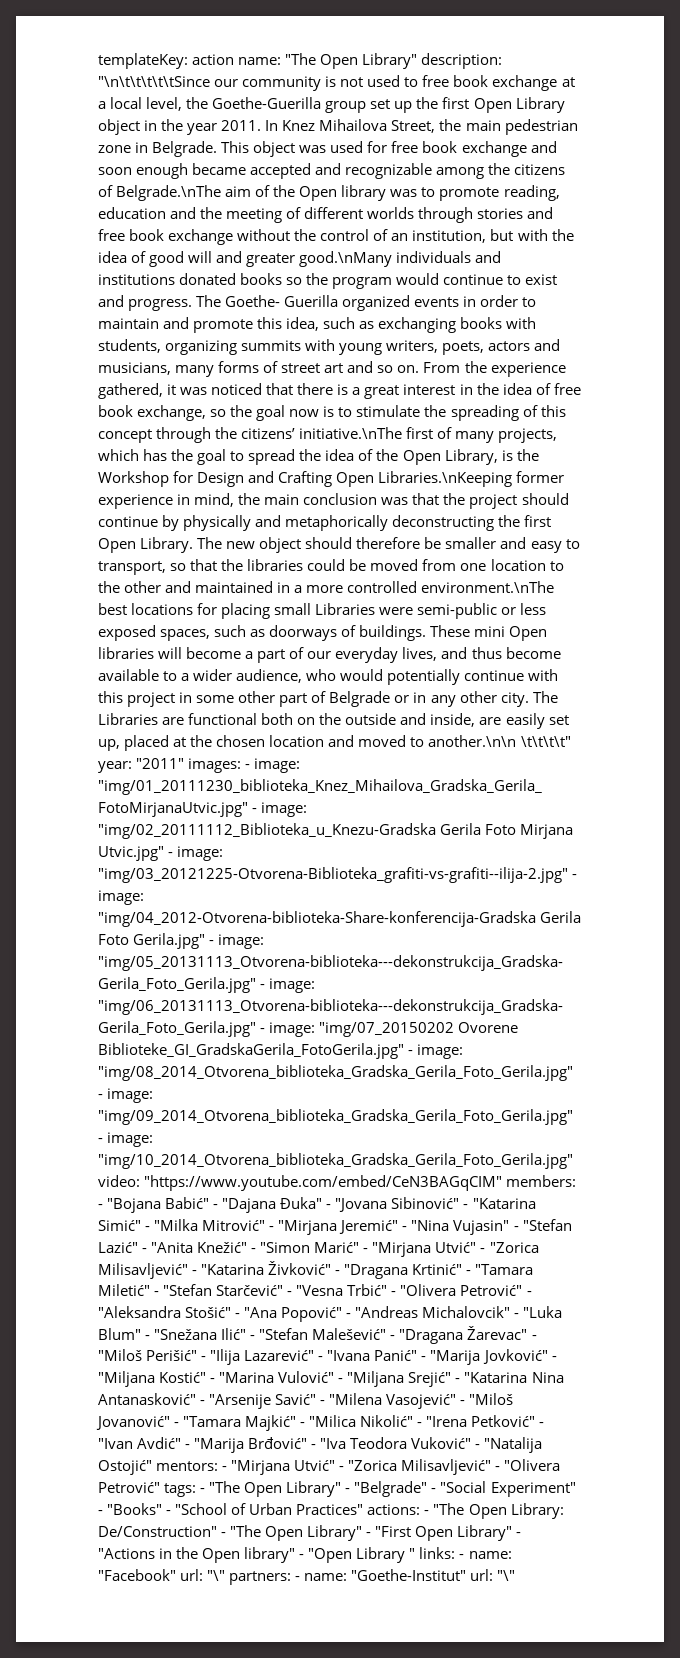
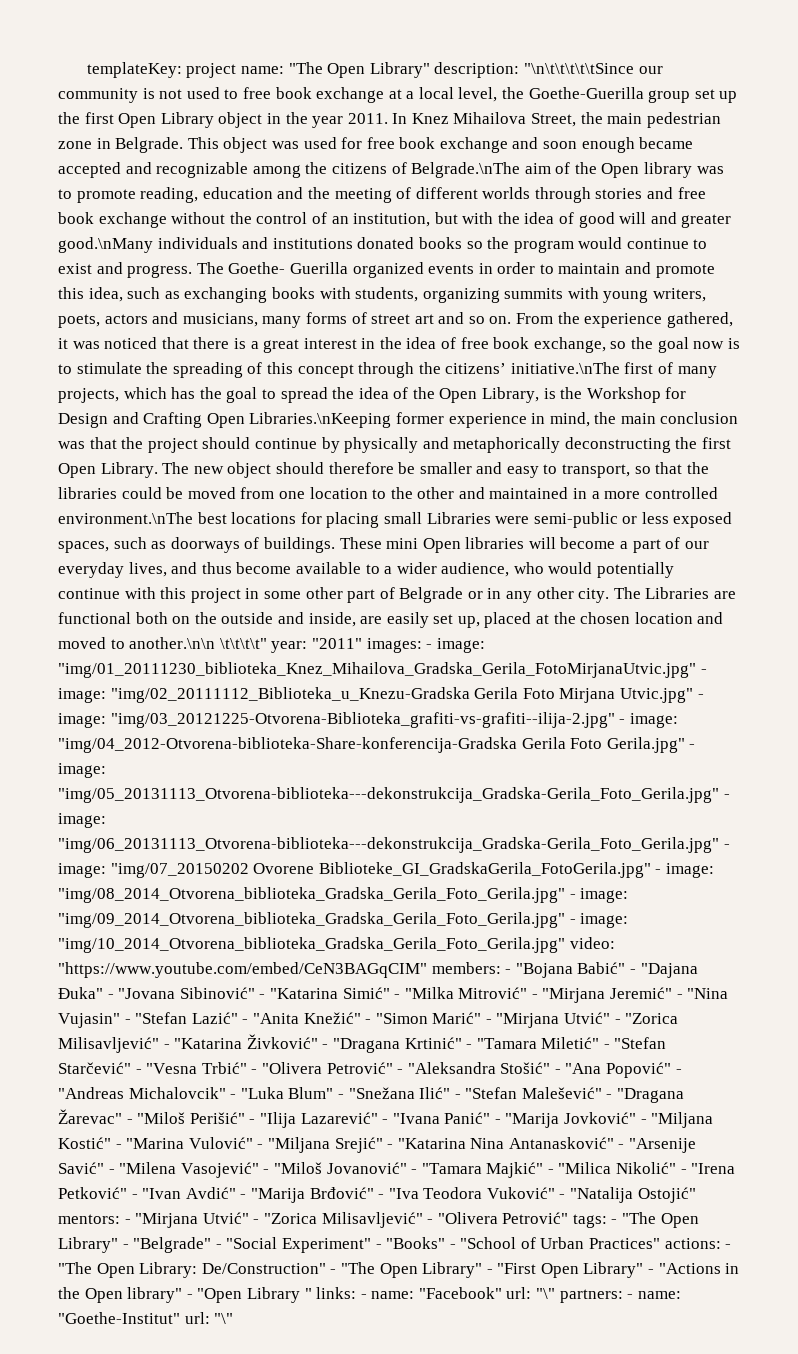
- templateKey: action name: "The Open Library" description: "\n\t\t\t\t\tSince our community is not used to free book exchange at a local level, the Goethe-Guerilla group set up the first Open Library object in the year 2011.
+ templateKey: project name: "The Open Library" description: "\n\t\t\t\t\tSince our community is not used to free book exchange at a local level, the Goethe-Guerilla group set up the first Open Library object in the year 2011.

